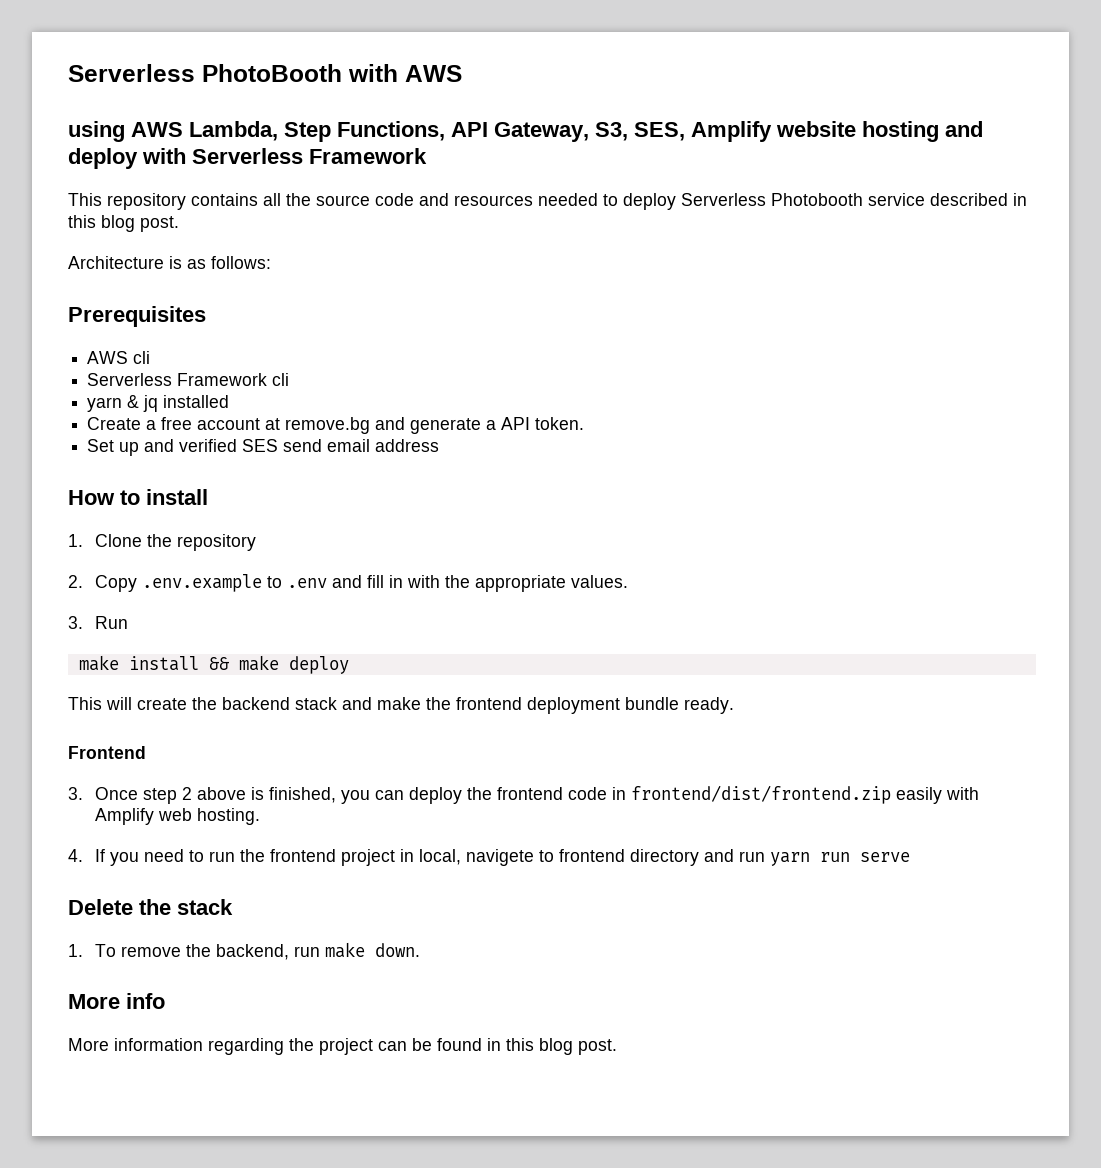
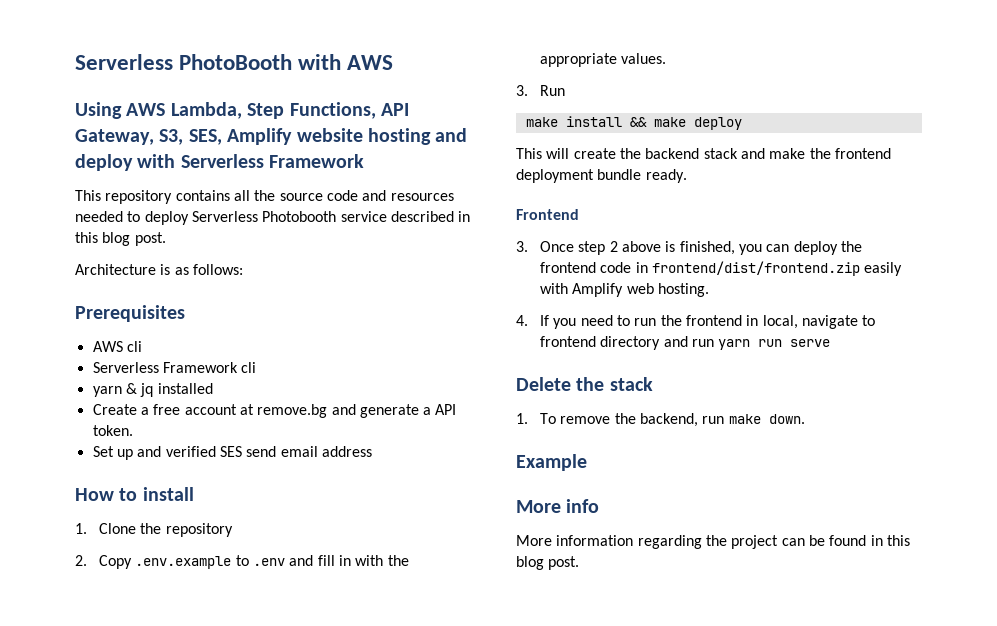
- using AWS Lambda, Step Functions, API Gateway, S3, SES, Amplify website hosting and deploy with Serverless Framework
+ Using AWS Lambda, Step Functions, API Gateway, S3, SES, Amplify website hosting and deploy with Serverless Framework
- 4. If you need to run the frontend project in local, navigete to frontend directory and run yarn run serve
+ 4. If you need to run the frontend in local, navigate to frontend directory and run yarn run serve
+ Example

